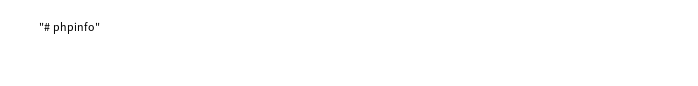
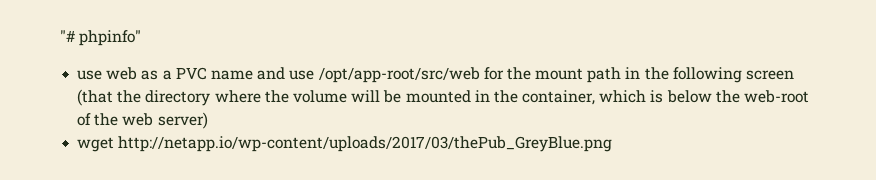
+ use web as a PVC name and use /opt/app-root/src/web for the mount path in the following screen (that the directory where the volume will be mounted in the container, which is below the web-root of the web server)
+ wget http://netapp.io/wp-content/uploads/2017/03/thePub_GreyBlue.png

